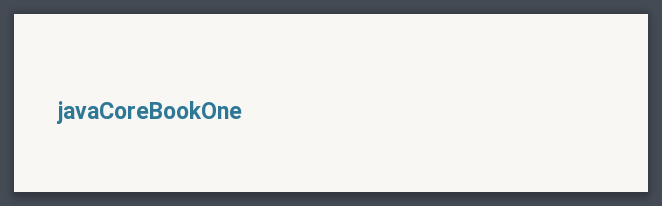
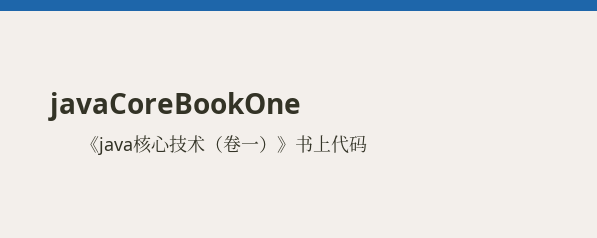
+ 《java核心技术（卷一）》书上代码

